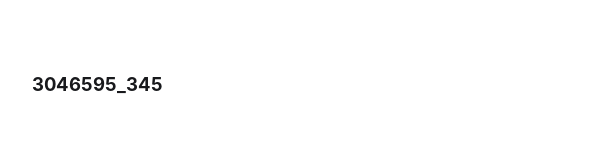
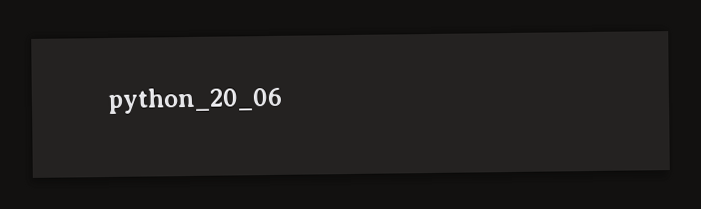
- 3046595_345
+ python_20_06

